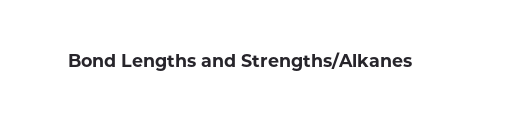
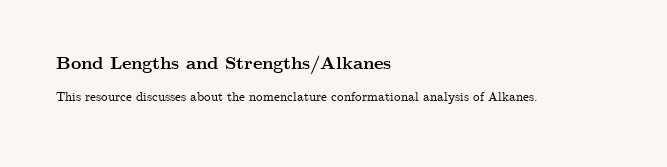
+ This resource discusses about the nomenclature conformational analysis of Alkanes.

